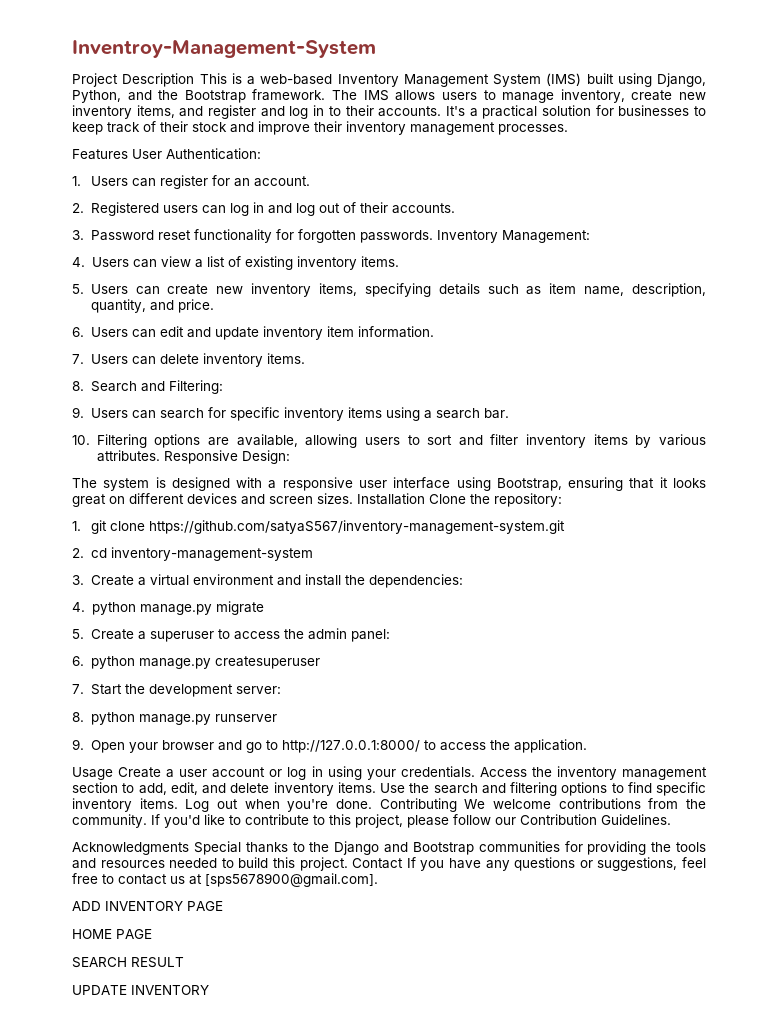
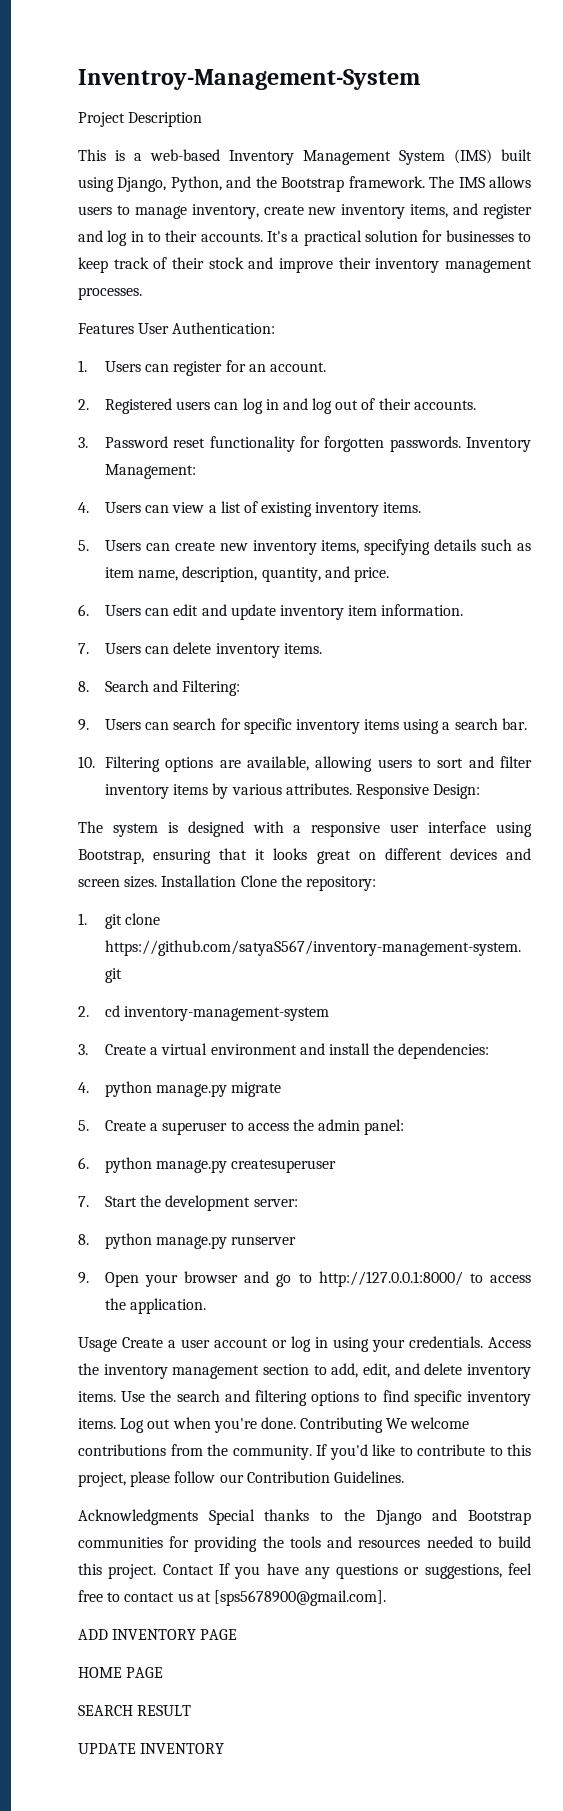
- Project Description This is a web-based Inventory Management System (IMS) built using Django, Python, and the Bootstrap framework.
+ Project Description
+ This is a web-based Inventory Management System (IMS) built using Django, Python, and the Bootstrap framework.

